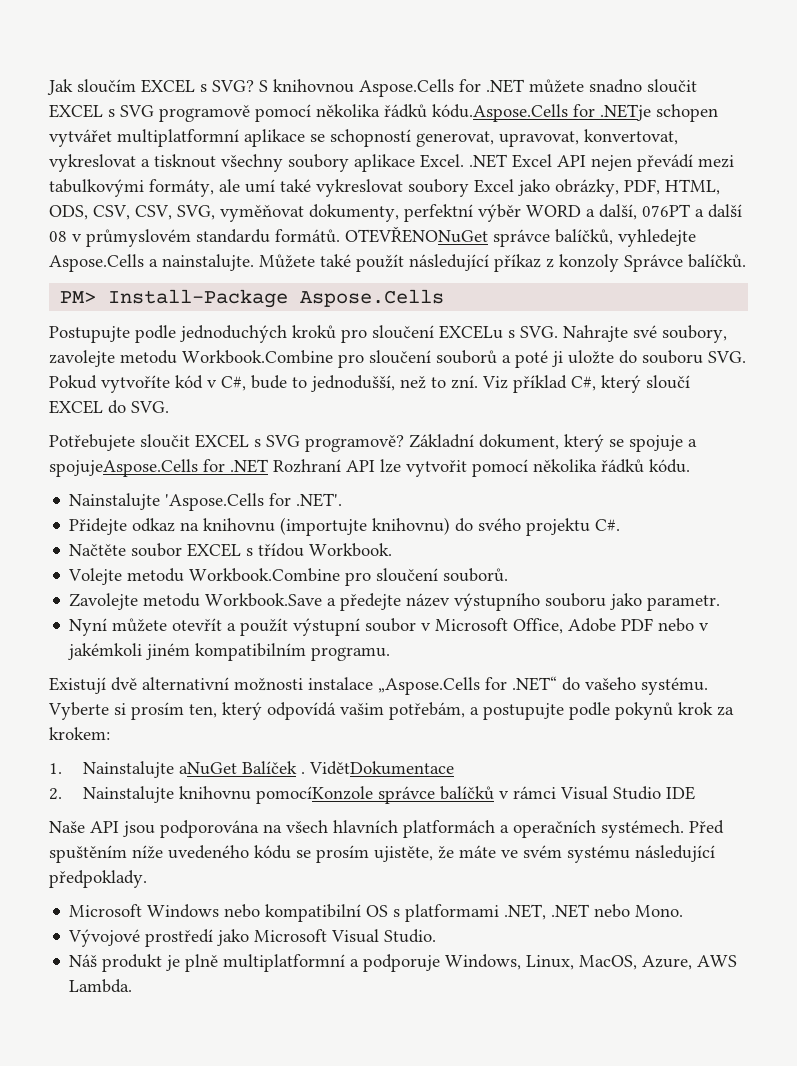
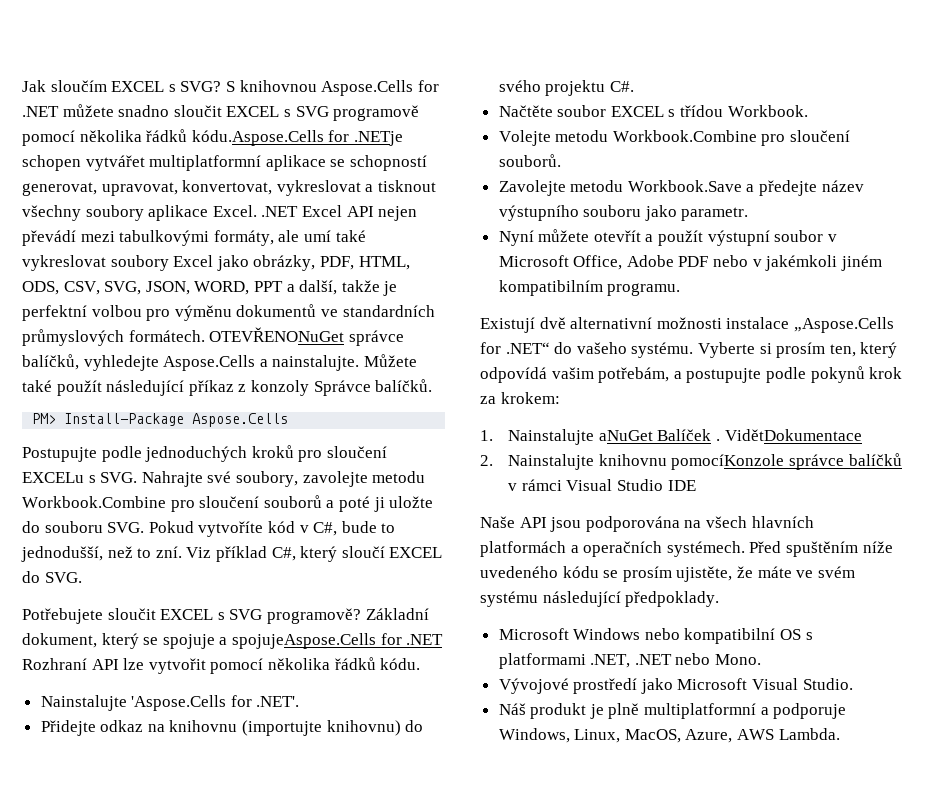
- S knihovnou Aspose.Cells for .NET můžete snadno sloučit EXCEL s SVG programově pomocí několika řádků kódu.Aspose.Cells for .NETje schopen vytvářet multiplatformní aplikace se schopností generovat, upravovat, konvertovat, vykreslovat a tisknout všechny soubory aplikace Excel. .NET Excel API nejen převádí mezi tabulkovými formáty, ale umí také vykreslovat soubory Excel jako obrázky, PDF, HTML, ODS, CSV, CSV, SVG, vyměňovat dokumenty, perfektní výběr WORD a další, 076PT a další 08 v průmyslovém standardu formátů.
+ S knihovnou Aspose.Cells for .NET můžete snadno sloučit EXCEL s SVG programově pomocí několika řádků kódu.Aspose.Cells for .NETje schopen vytvářet multiplatformní aplikace se schopností generovat, upravovat, konvertovat, vykreslovat a tisknout všechny soubory aplikace Excel. .NET Excel API nejen převádí mezi tabulkovými formáty, ale umí také vykreslovat soubory Excel jako obrázky, PDF, HTML, ODS, CSV, SVG, JSON, WORD, PPT a další, takže je perfektní volbou pro výměnu dokumentů ve standardních průmyslových formátech.

